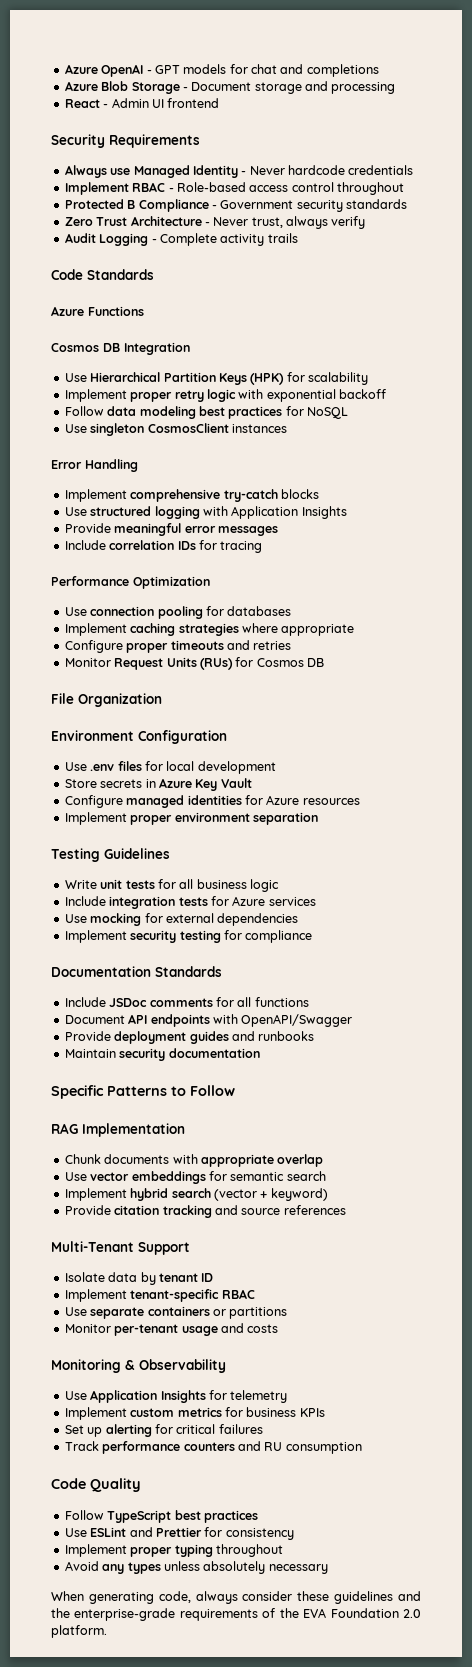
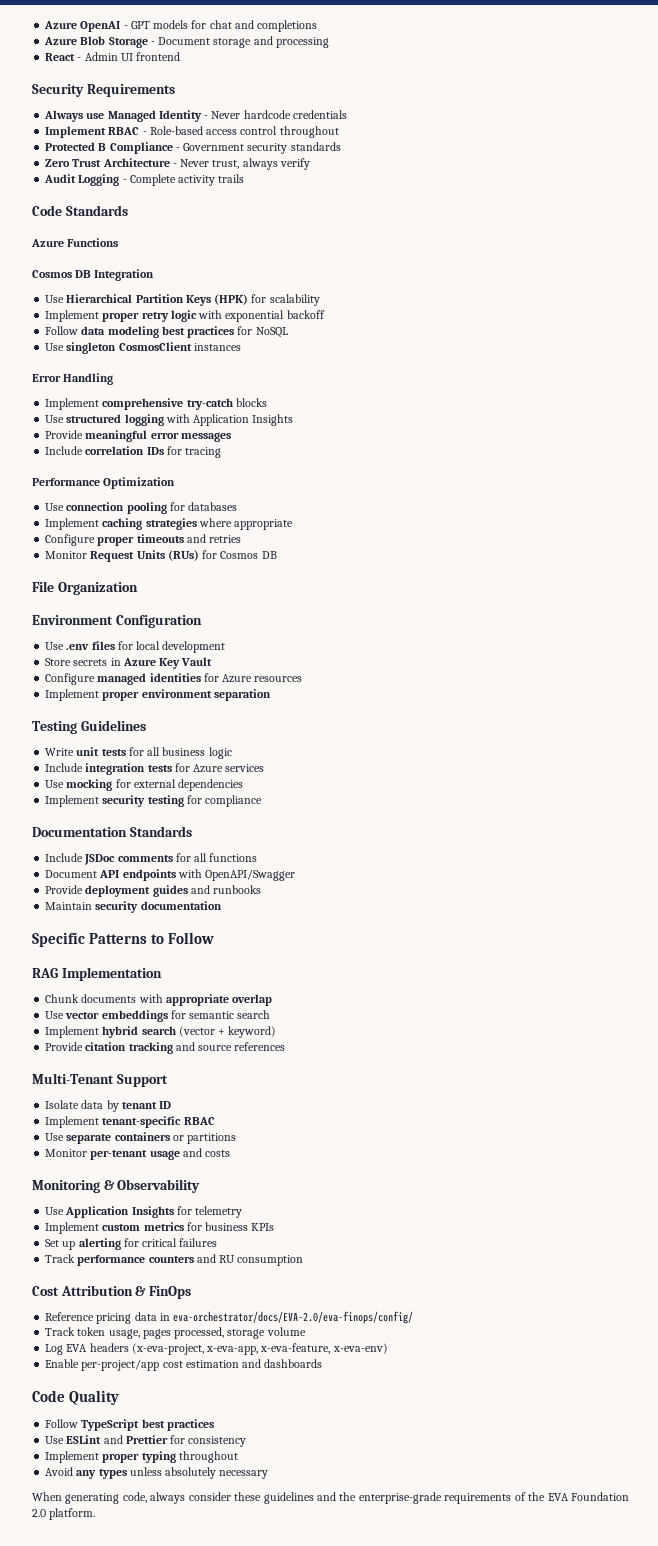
+ Cost Attribution & FinOps
+ Reference pricing data in eva-orchestrator/docs/EVA-2.0/eva-finops/config/
+ Track token usage, pages processed, storage volume
+ Log EVA headers (x-eva-project, x-eva-app, x-eva-feature, x-eva-env)
+ Enable per-project/app cost estimation and dashboards

